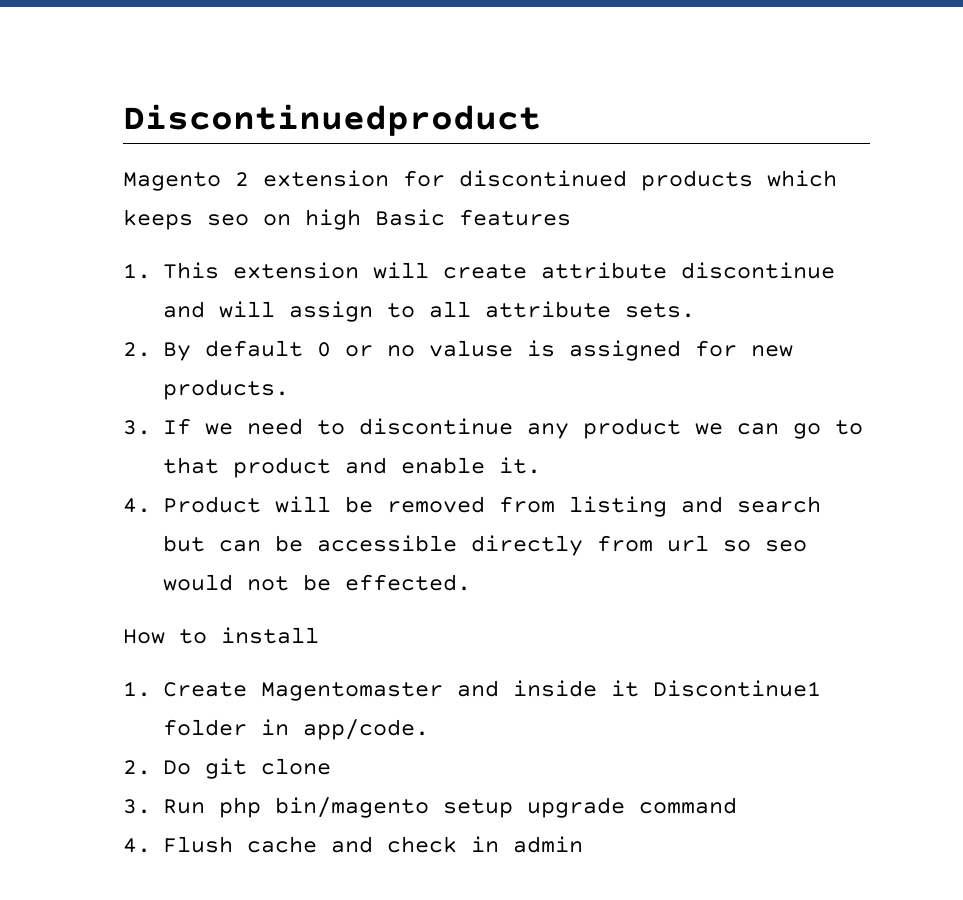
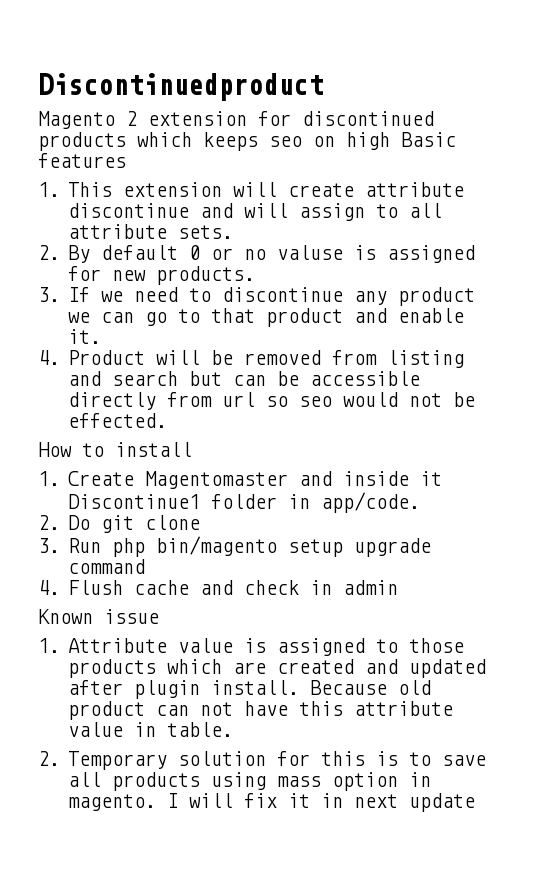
+ Known issue
+ 1. Attribute value is assigned to those products which are created and updated after plugin install. Because old product can not have this attribute value in table.
+ 2. Temporary solution for this is to save all products using mass option in magento. I will fix it in next update

